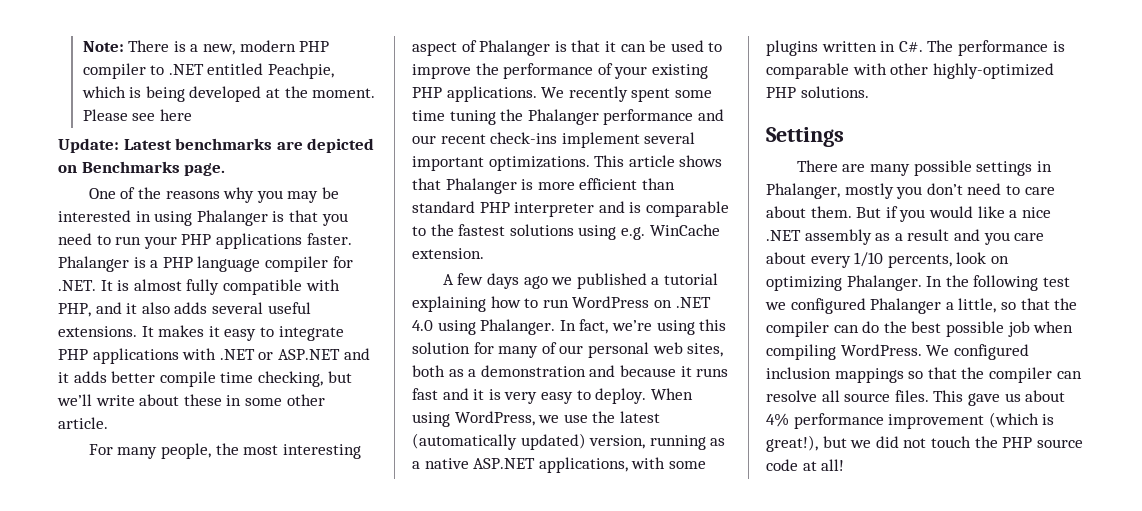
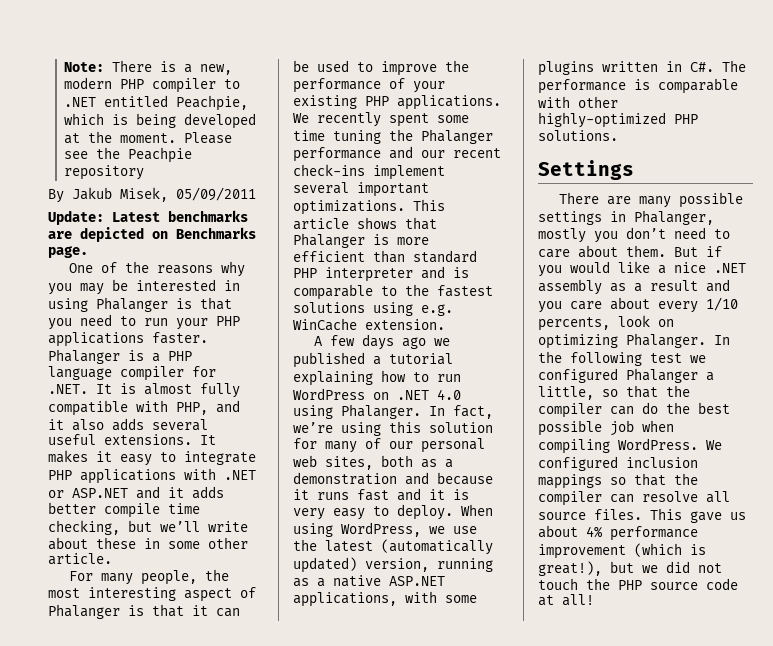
- Please see here
+ Please see the Peachpie repository
+ By Jakub Misek, 05/09/2011

